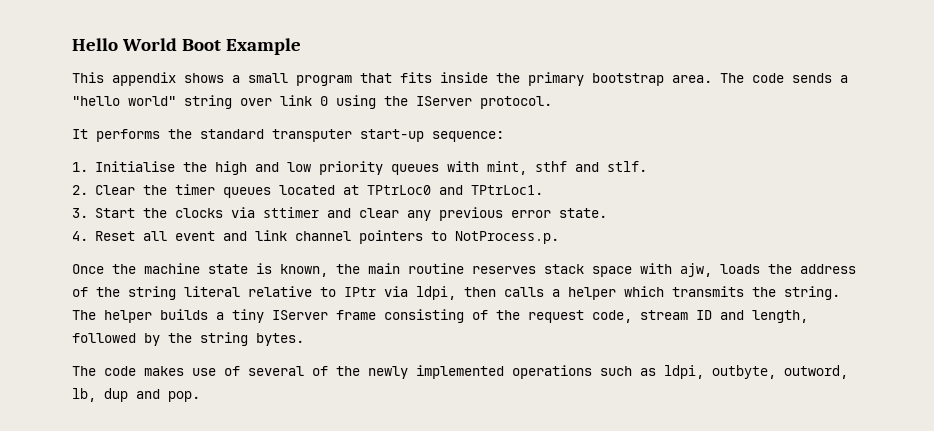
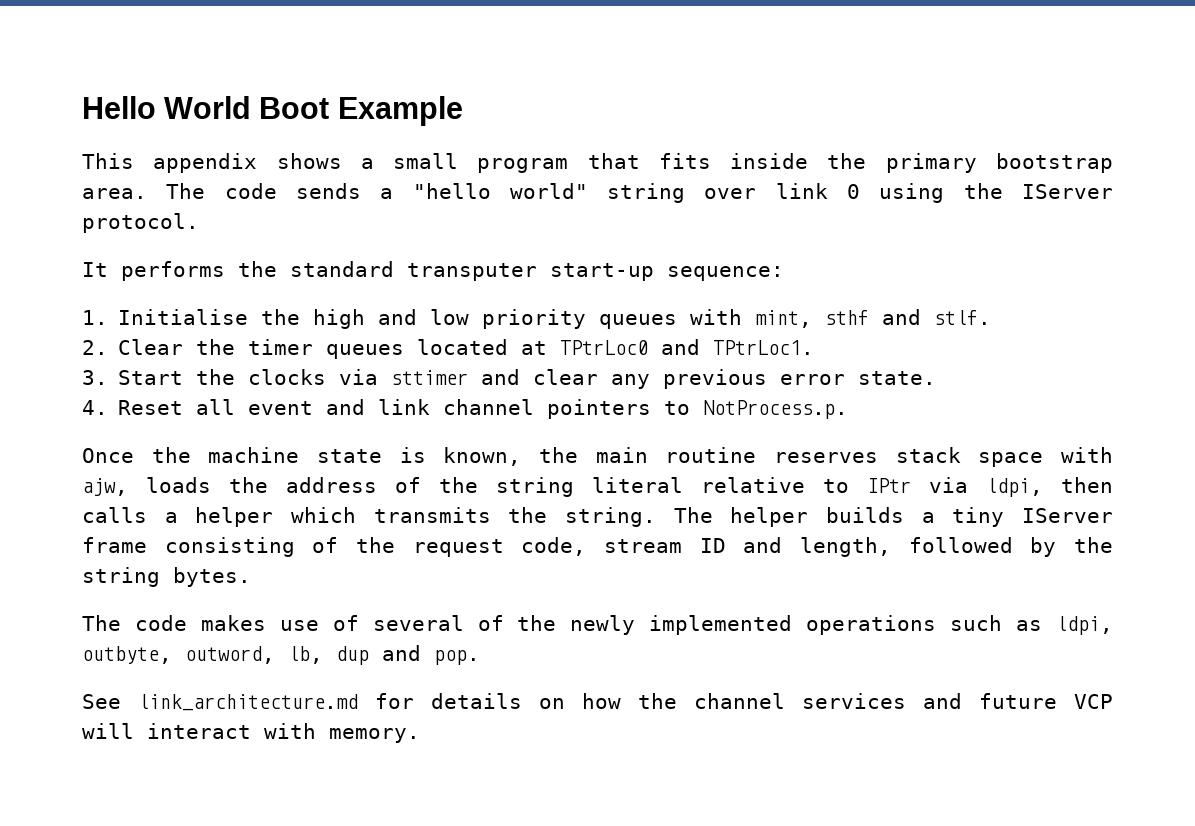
+ See link_architecture.md for details on how the channel services and future VCP will interact with memory.

